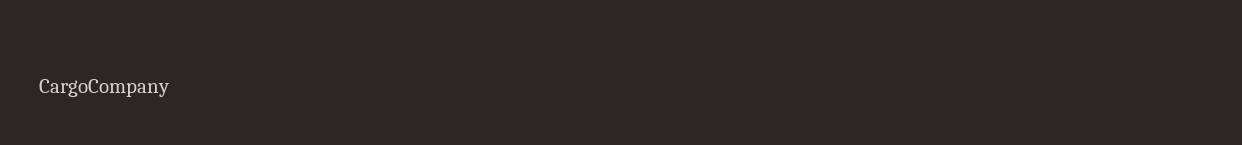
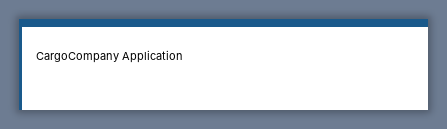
- CargoCompany
+ CargoCompany Application

